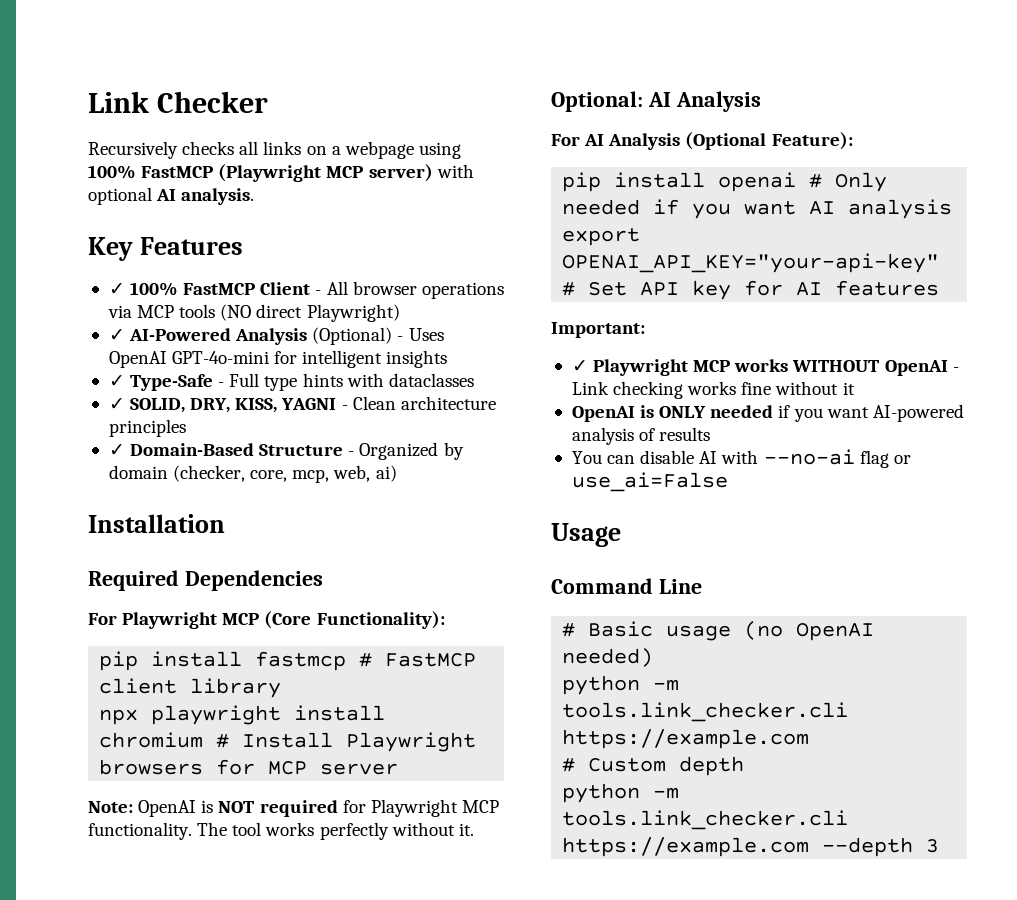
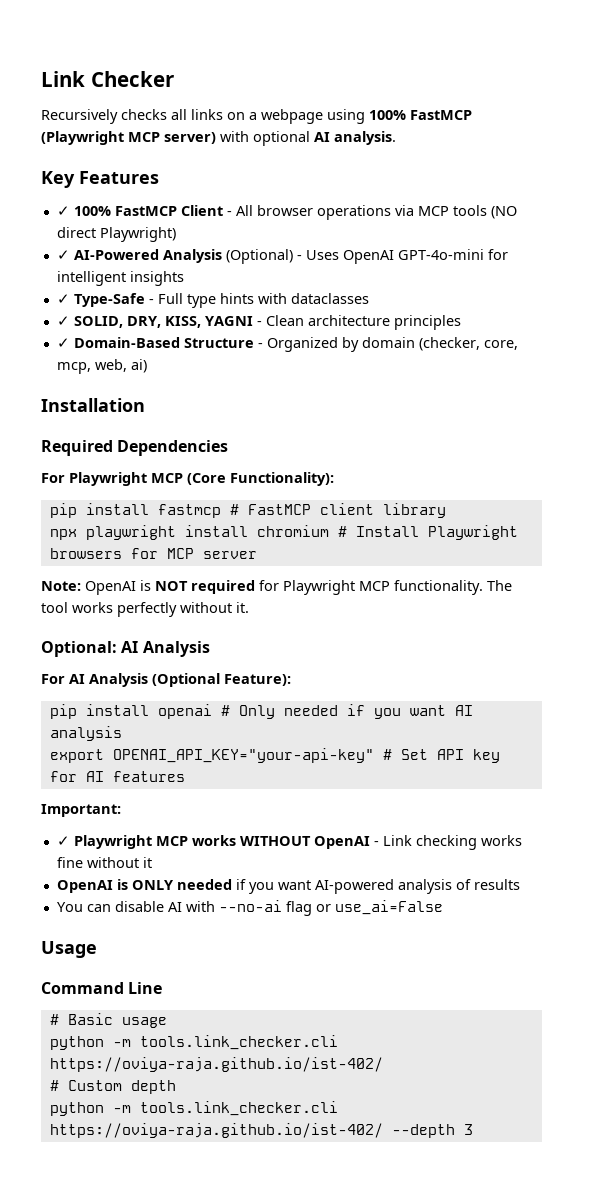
- # Basic usage (no OpenAI needed)
- python -m tools.link_checker.cli https://example.com
+ # Basic usage
+ python -m tools.link_checker.cli https://oviya-raja.github.io/ist-402/
- python -m tools.link_checker.cli https://example.com --depth 3
+ python -m tools.link_checker.cli https://oviya-raja.github.io/ist-402/ --depth 3

